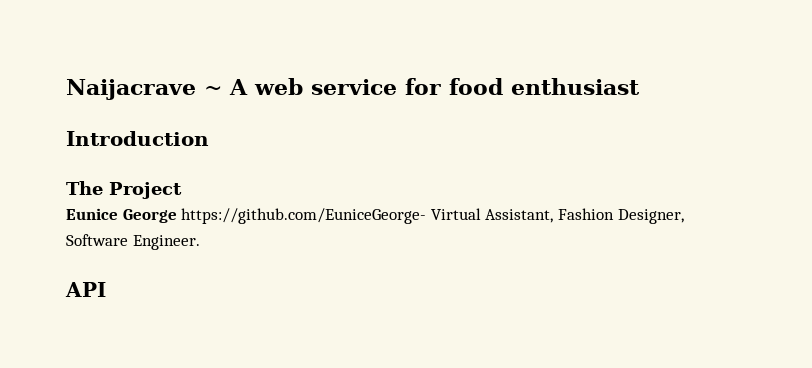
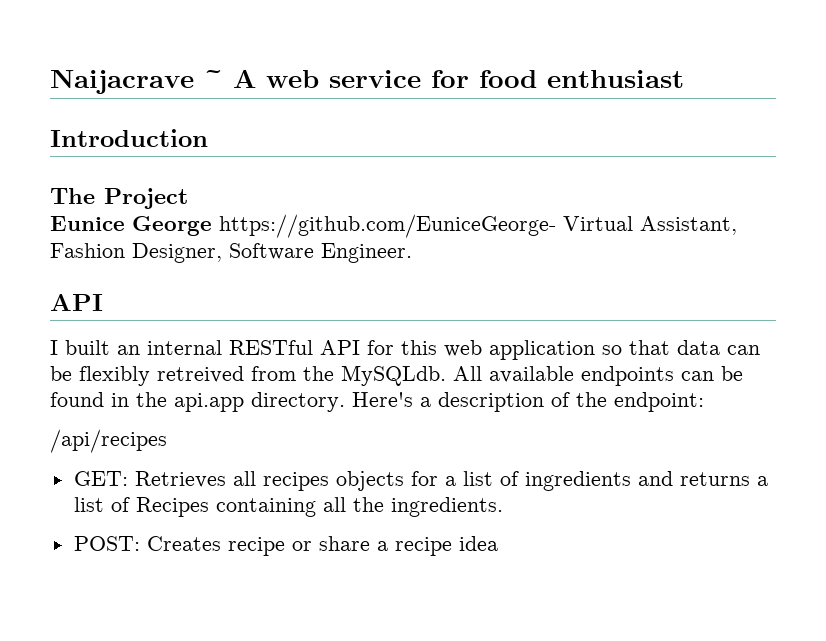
+ I built an internal RESTful API for this web application so that data can be flexibly retreived from the MySQLdb. All available endpoints can be found in the api.app directory. Here's a description of the endpoint:
+ /api/recipes
+ GET: Retrieves all recipes objects for a list of ingredients and returns a list of Recipes containing all the ingredients.
+ POST: Creates recipe or share a recipe idea

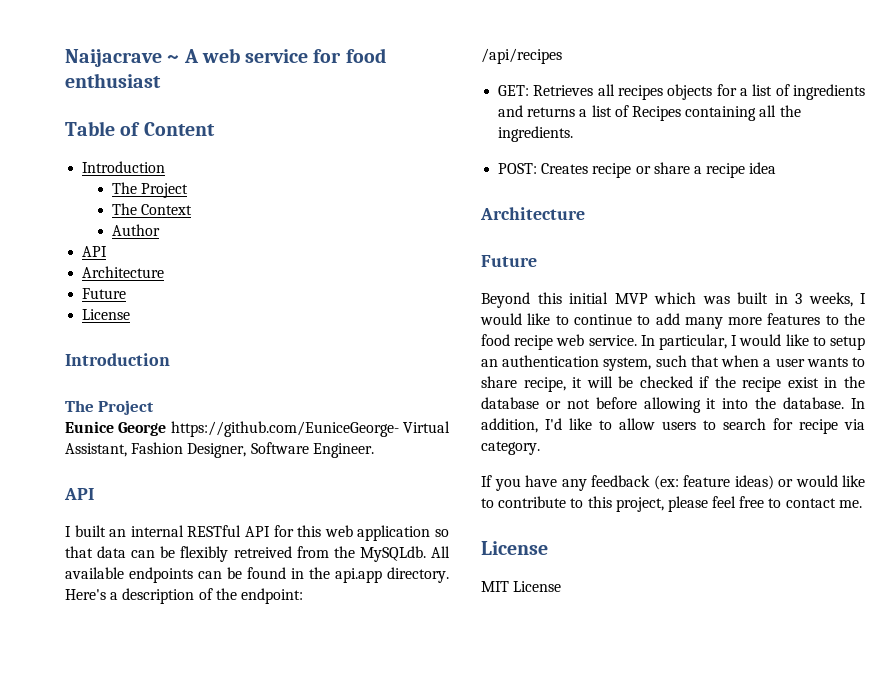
+ Table of Content
+ Introduction
+ The Project
+ The Context
+ Author
+ API
+ Architecture
+ Future
+ License
  POST: Creates recipe or share a recipe idea
+ Architecture
+ Future
+ Beyond this initial MVP which was built in 3 weeks, I would like to continue to add many more features to the food recipe web service. In particular, I would like to setup an authentication system, such that when a user wants to share recipe, it will be checked if the recipe exist in the database or not before allowing it into the database. In addition, I'd like to allow users to search for recipe via category.
+ If you have any feedback (ex: feature ideas) or would like to contribute to this project, please feel free to contact me.
+ License
+ MIT License

